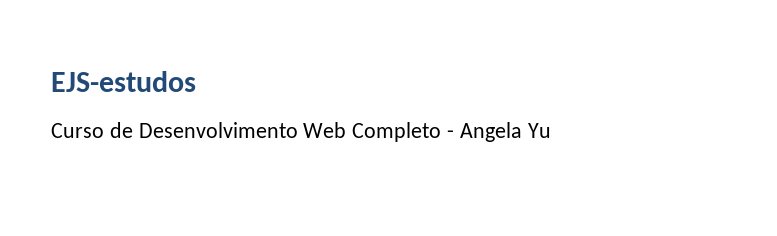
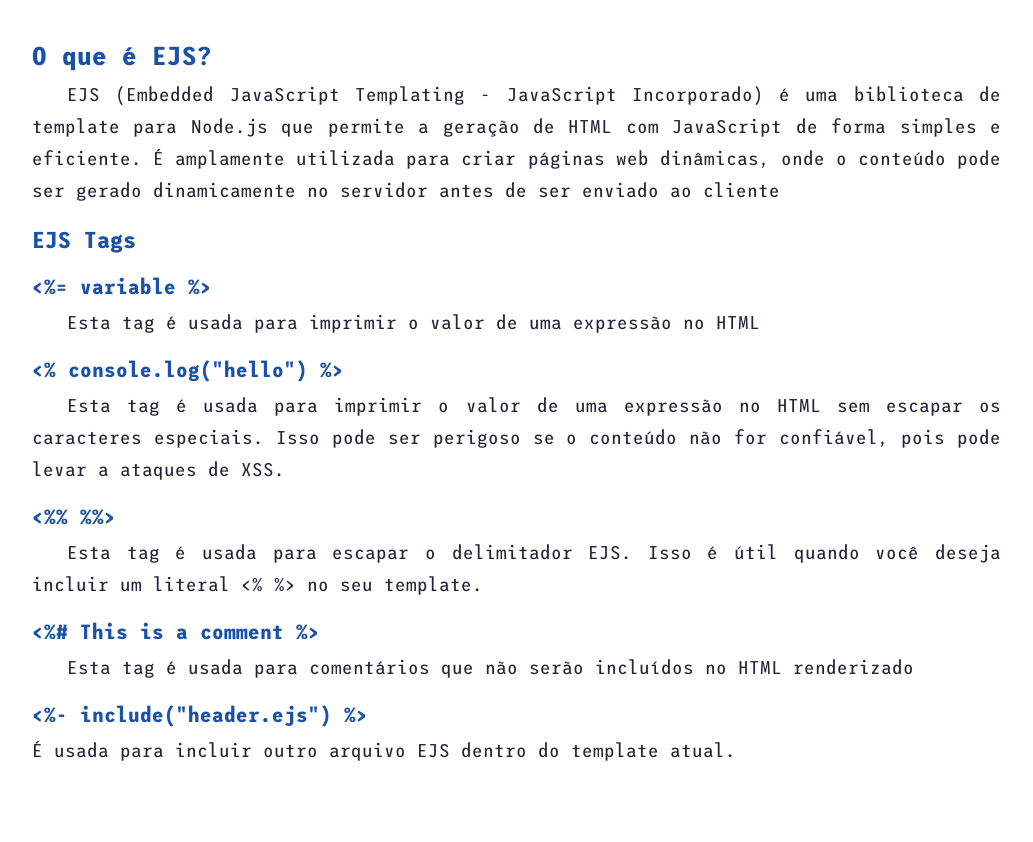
- EJS-estudos
- Curso de Desenvolvimento Web Completo - Angela Yu
+ O que é EJS?
+ EJS (Embedded JavaScript Templating - JavaScript Incorporado) é uma biblioteca de template para Node.js que permite a geração de HTML com JavaScript de forma simples e eficiente. É amplamente utilizada para criar páginas web dinâmicas, onde o conteúdo pode ser gerado dinamicamente no servidor antes de ser enviado ao cliente
+ EJS Tags
+ <%= variable %>
+ Esta tag é usada para imprimir o valor de uma expressão no HTML
+ <% console.log("hello") %>
+ Esta tag é usada para imprimir o valor de uma expressão no HTML sem escapar os caracteres especiais. Isso pode ser perigoso se o conteúdo não for confiável, pois pode levar a ataques de XSS.
+ <%% %%>
+ Esta tag é usada para escapar o delimitador EJS. Isso é útil quando você deseja incluir um literal <% %> no seu template.
+ <%# This is a comment %>
+ Esta tag é usada para comentários que não serão incluídos no HTML renderizado
+ <%- include("header.ejs") %>
+ É usada para incluir outro arquivo EJS dentro do template atual.

